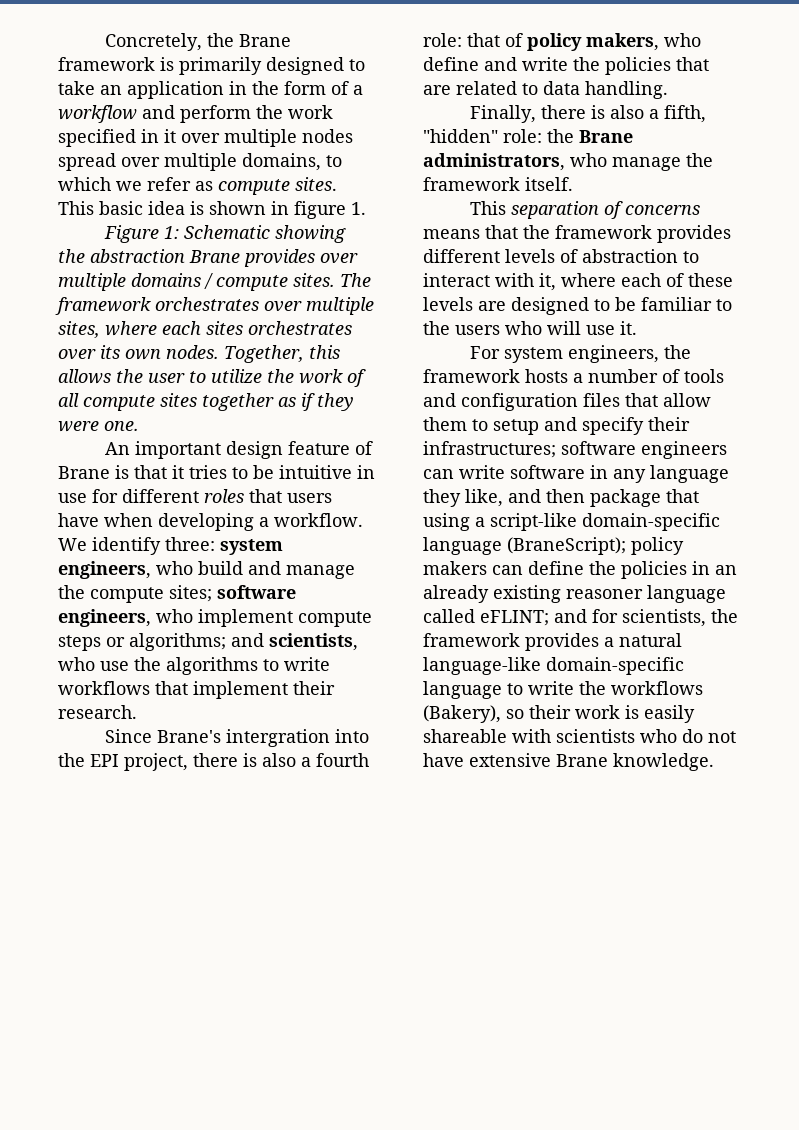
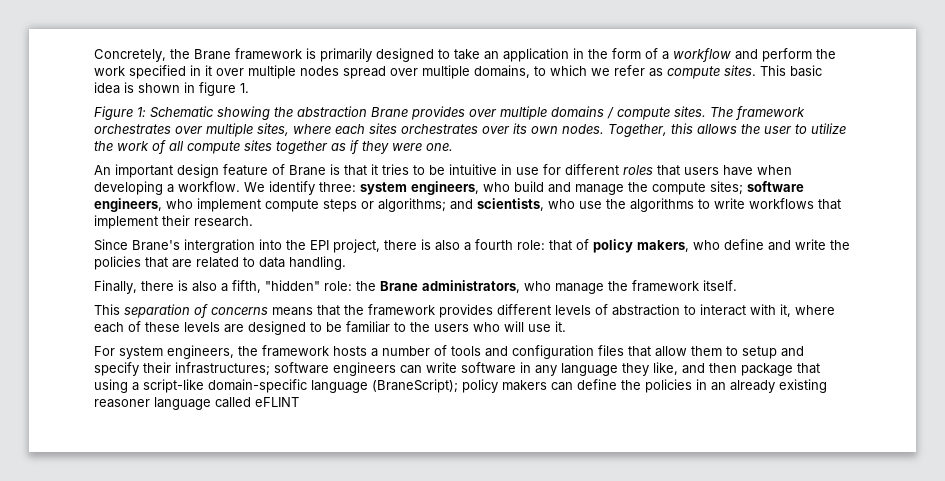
- For system engineers, the framework hosts a number of tools and configuration files that allow them to setup and specify their infrastructures; software engineers can write software in any language they like, and then package that using a script-like domain-specific language (BraneScript); policy makers can define the policies in an already existing reasoner language called eFLINT; and for scientists, the framework provides a natural language-like domain-specific language to write the workflows (Bakery), so their work is easily shareable with scientists who do not have extensive Brane knowledge.
+ For system engineers, the framework hosts a number of tools and configuration files that allow them to setup and specify their infrastructures; software engineers can write software in any language they like, and then package that using a script-like domain-specific language (BraneScript); policy makers can define the policies in an already existing reasoner language called eFLINT

